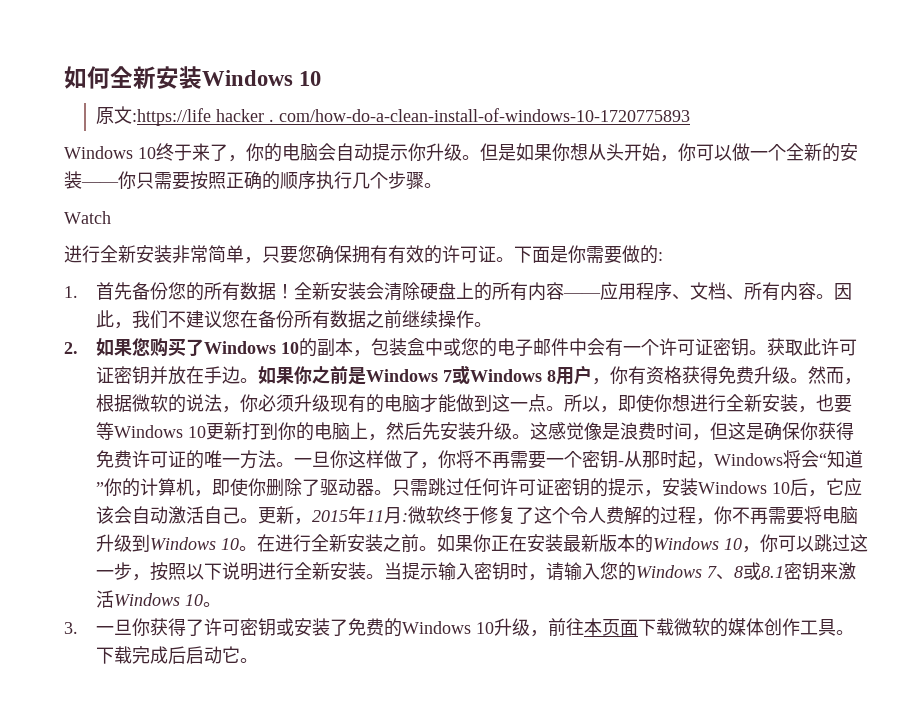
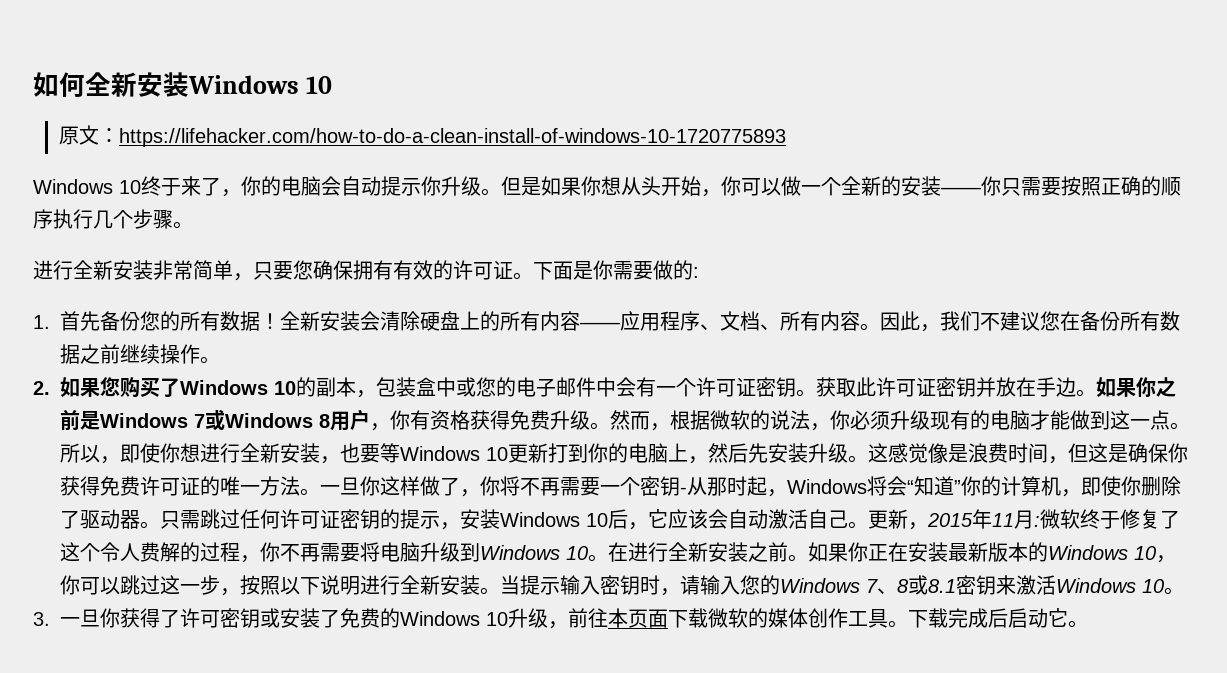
- 原文:https://life hacker . com/how-do-a-clean-install-of-windows-10-1720775893
+ 原文：https://lifehacker.com/how-to-do-a-clean-install-of-windows-10-1720775893
- Watch

